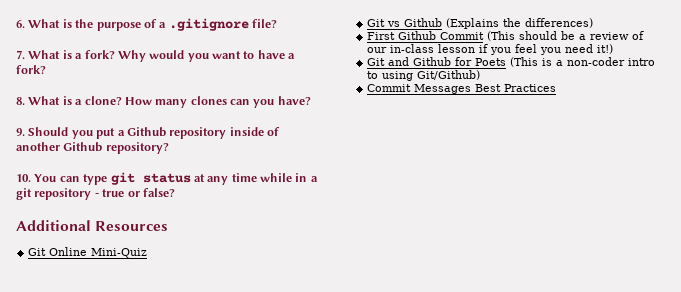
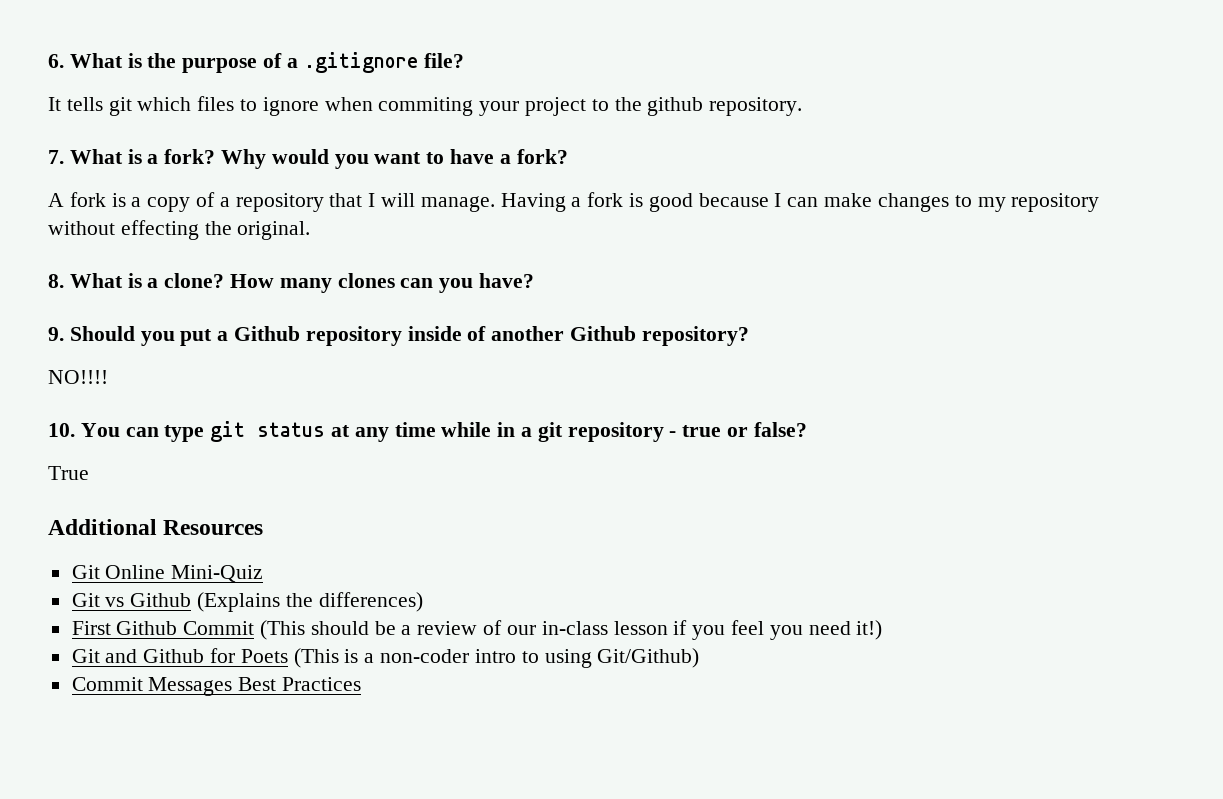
+ It tells git which files to ignore when commiting your project to the github repository.
+ A fork is a copy of a repository that I will manage. Having a fork is good because I can make changes to my repository without effecting the original.
+ NO!!!!
+ True

